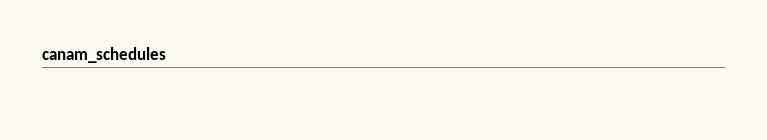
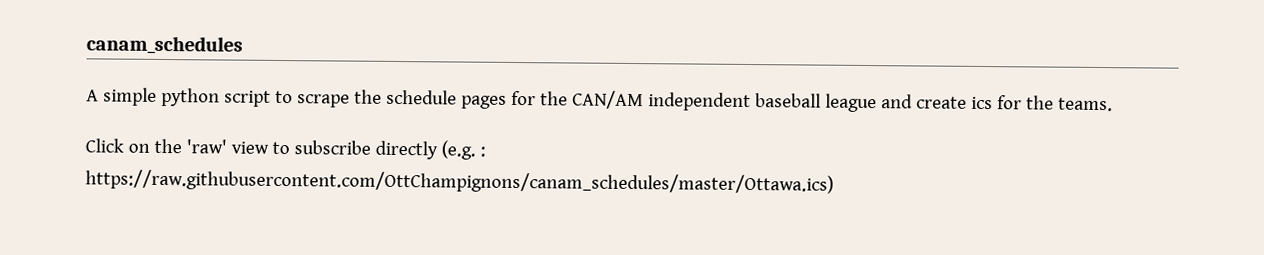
+ A simple python script to scrape the schedule pages for the CAN/AM independent baseball league and create ics for the teams.
+ Click on the 'raw' view to subscribe directly (e.g. : https://raw.githubusercontent.com/OttChampignons/canam_schedules/master/Ottawa.ics)

